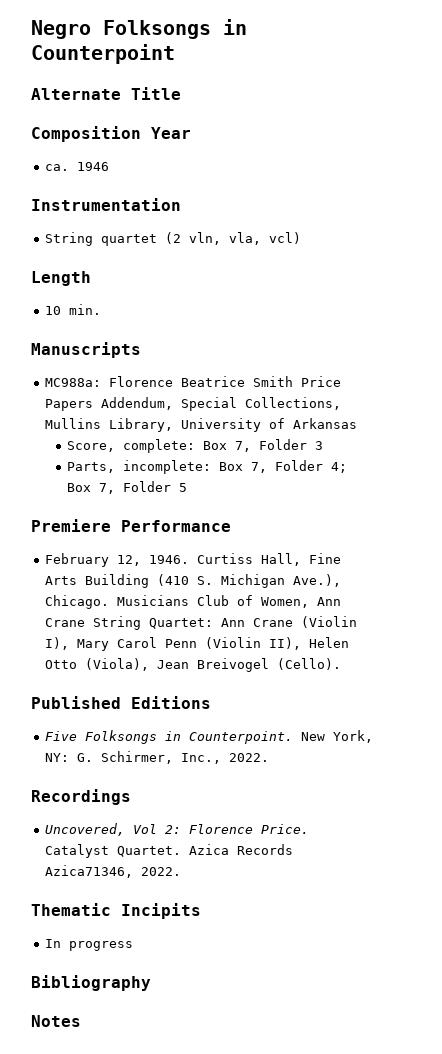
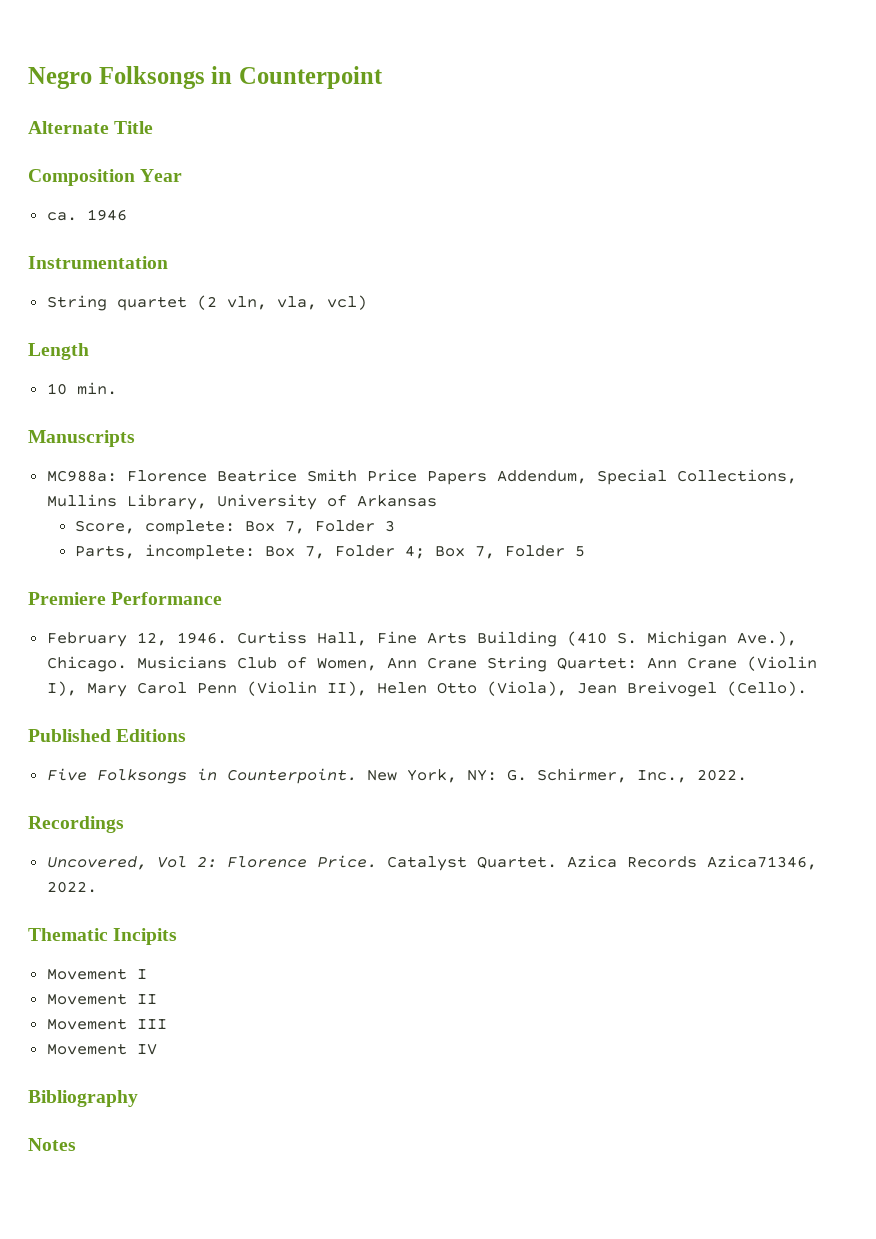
- In progress
+ Movement I
+ Movement II
+ Movement III
+ Movement IV

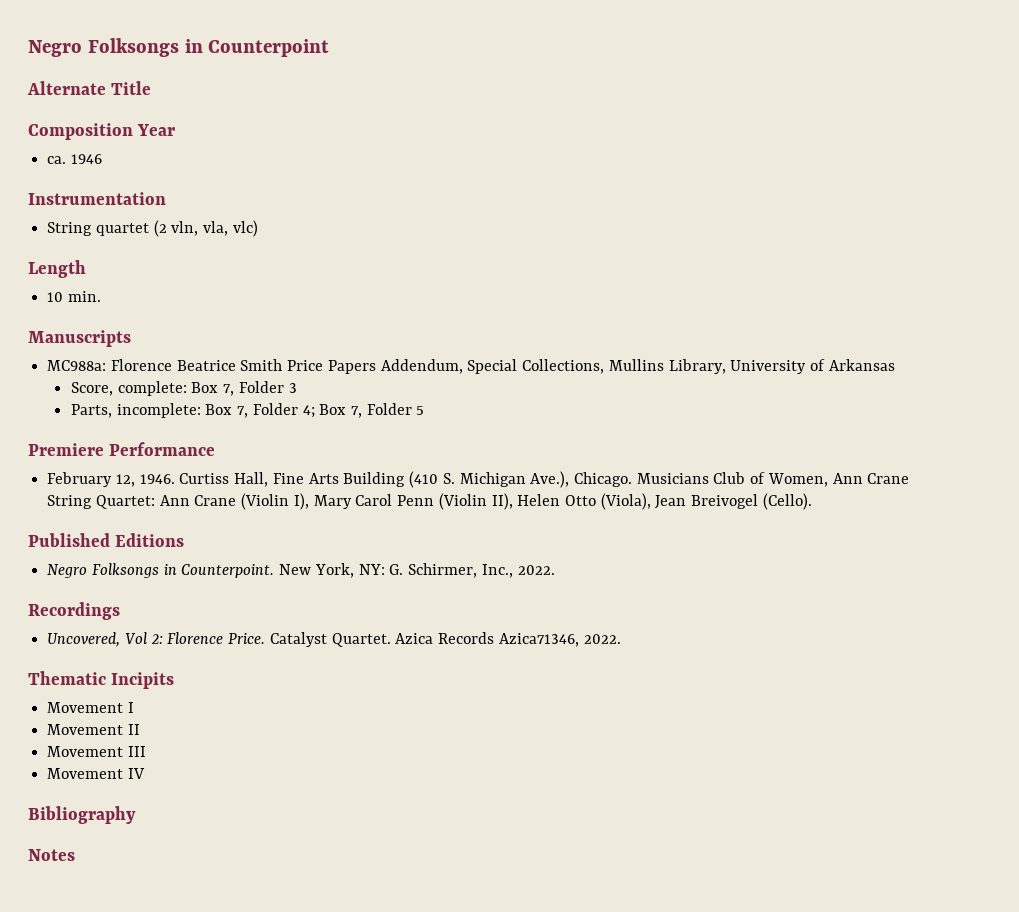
- String quartet (2 vln, vla, vcl)
+ String quartet (2 vln, vla, vlc)
- Five Folksongs in Counterpoint.
+ Negro Folksongs in Counterpoint.

